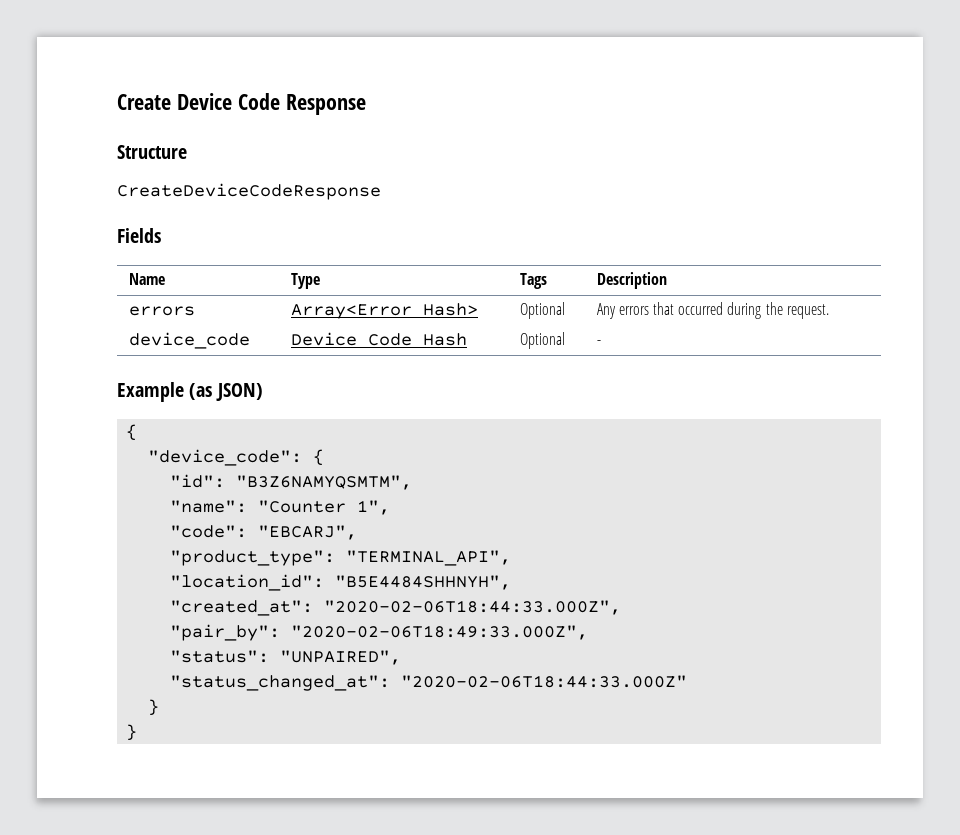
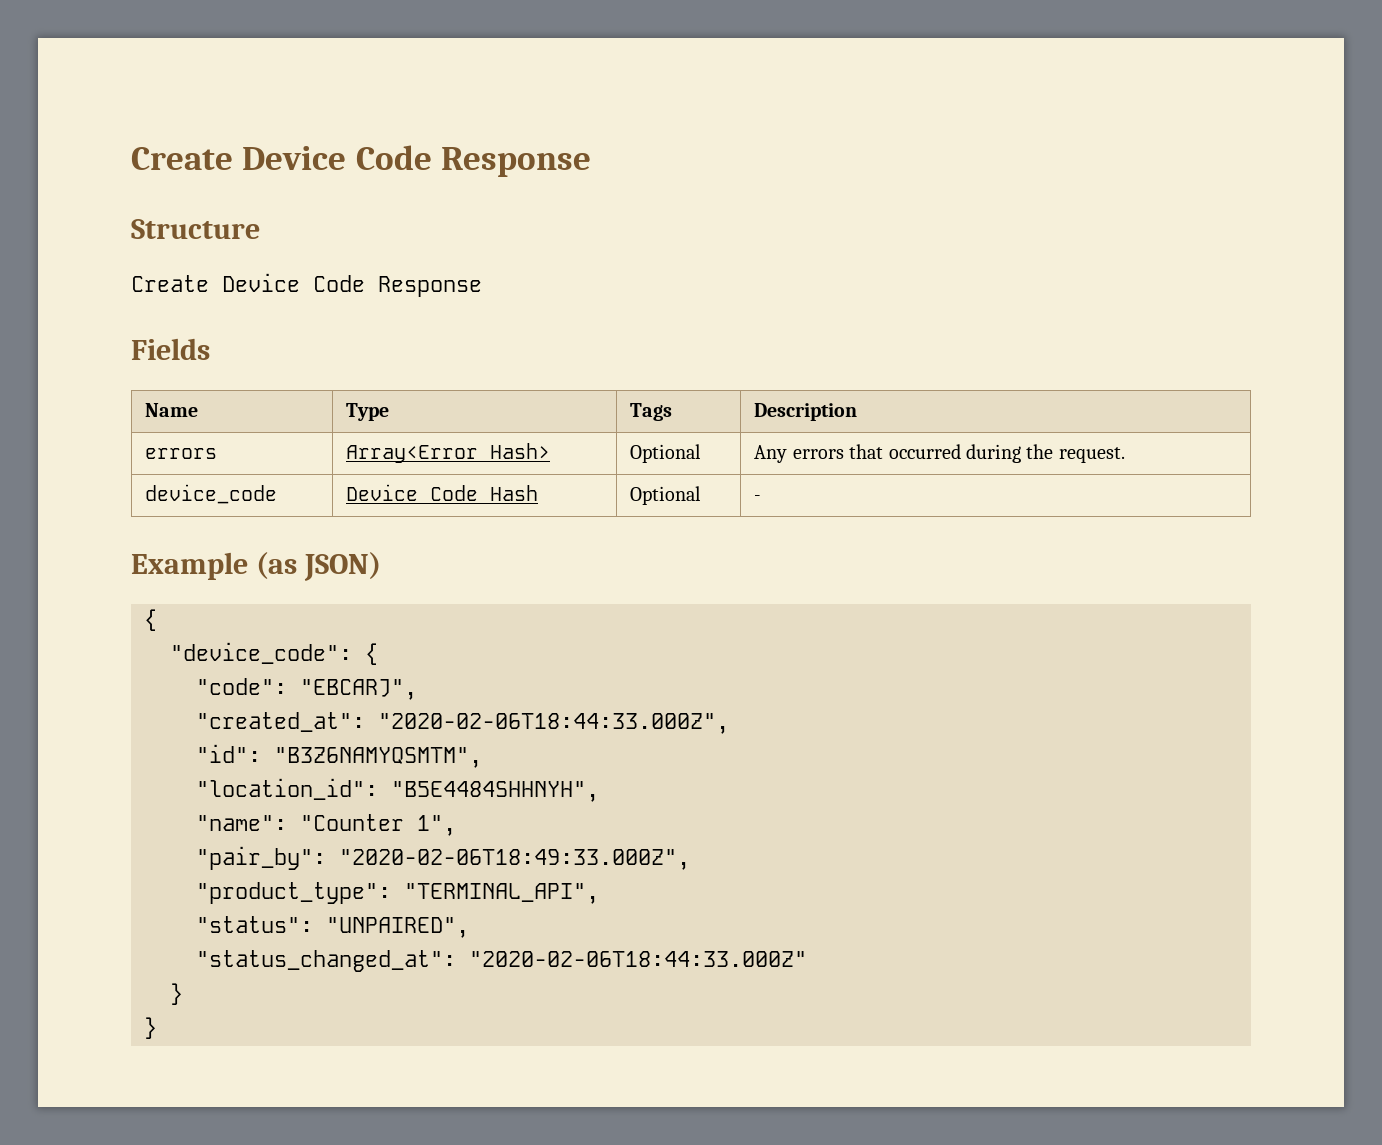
  Structure
- CreateDeviceCodeResponse
+ Create Device Code Response
+ "code": "EBCARJ",
+ "created_at": "2020-02-06T18:44:33.000Z",
+ "location_id": "B5E4484SHHNYH",
- "code": "EBCARJ",
+ "pair_by": "2020-02-06T18:49:33.000Z",
- "location_id": "B5E4484SHHNYH",
- "created_at": "2020-02-06T18:44:33.000Z",
- "pair_by": "2020-02-06T18:49:33.000Z",

